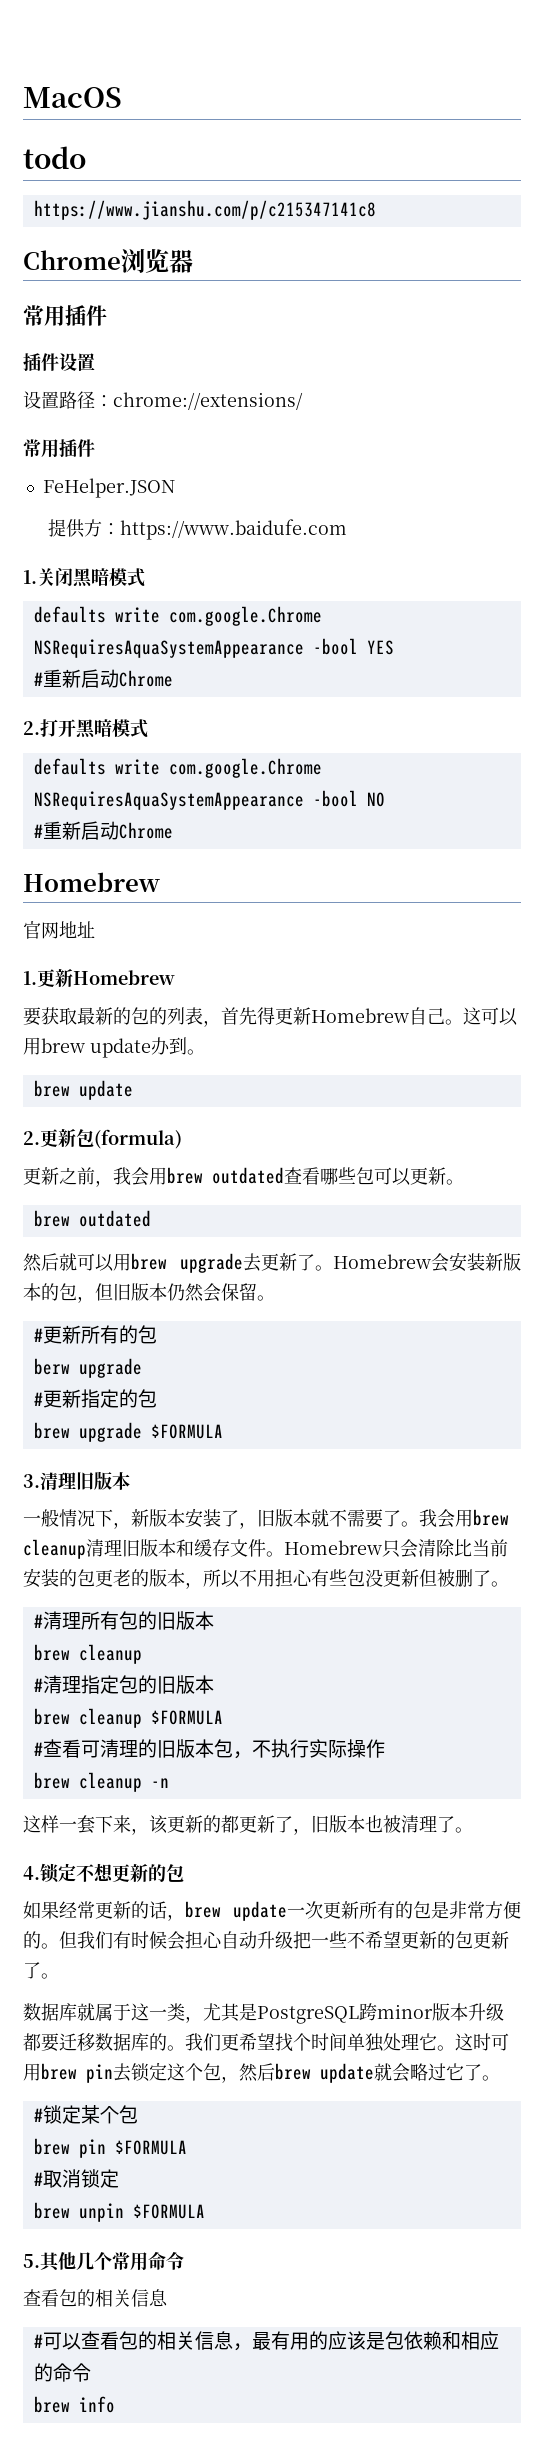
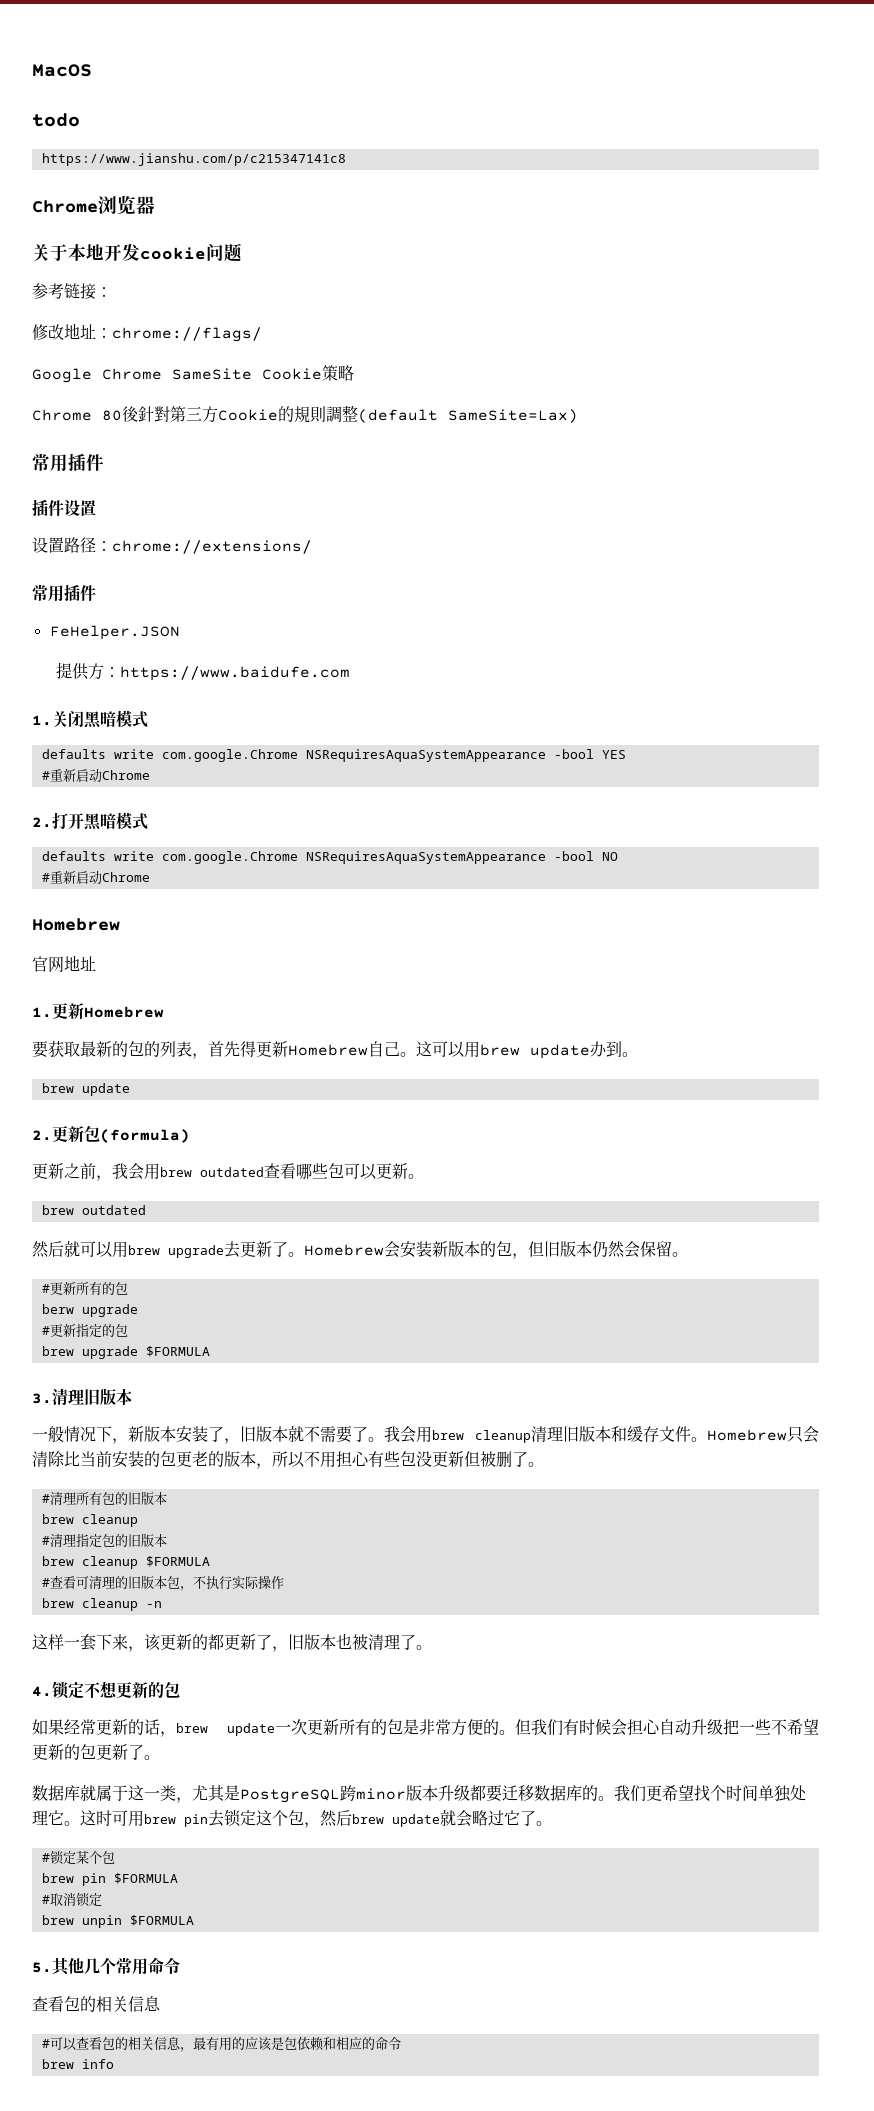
+ 关于本地开发cookie问题
+ 参考链接：
+ 修改地址：chrome://flags/
+ Google Chrome SameSite Cookie策略
+ Chrome 80後針對第三方Cookie的規則調整(default SameSite=Lax)

